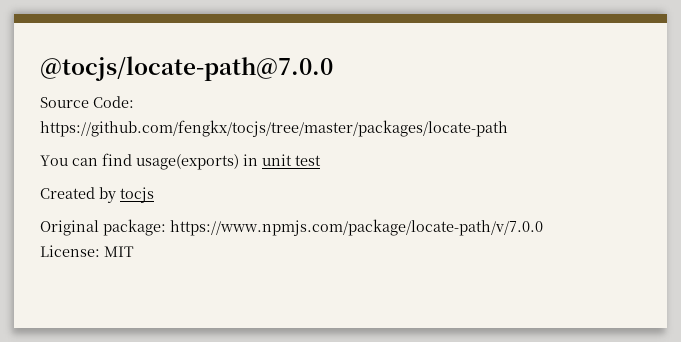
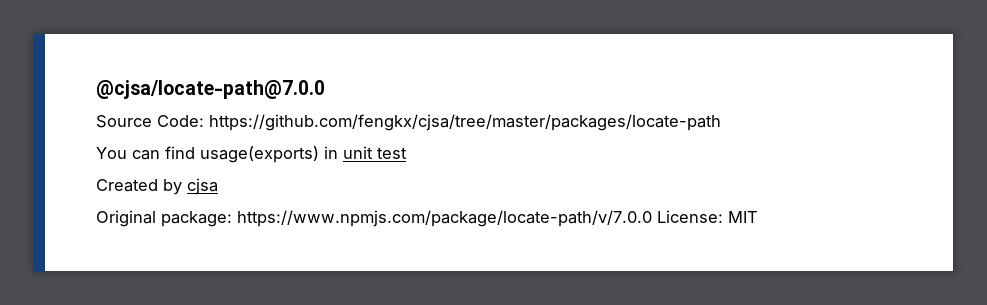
- @tocjs/locate-path@7.0.0
+ @cjsa/locate-path@7.0.0
- Source Code: https://github.com/fengkx/tocjs/tree/master/packages/locate-path
+ Source Code: https://github.com/fengkx/cjsa/tree/master/packages/locate-path
- Created by tocjs
+ Created by cjsa

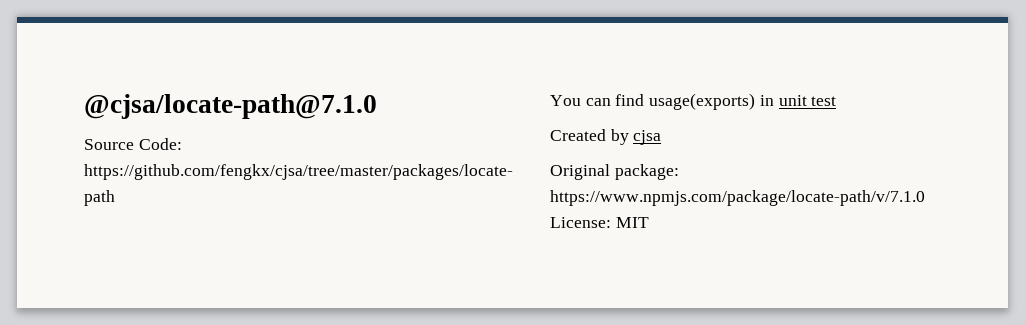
- @cjsa/locate-path@7.0.0
+ @cjsa/locate-path@7.1.0
- Original package: https://www.npmjs.com/package/locate-path/v/7.0.0 License: MIT
+ Original package: https://www.npmjs.com/package/locate-path/v/7.1.0 License: MIT

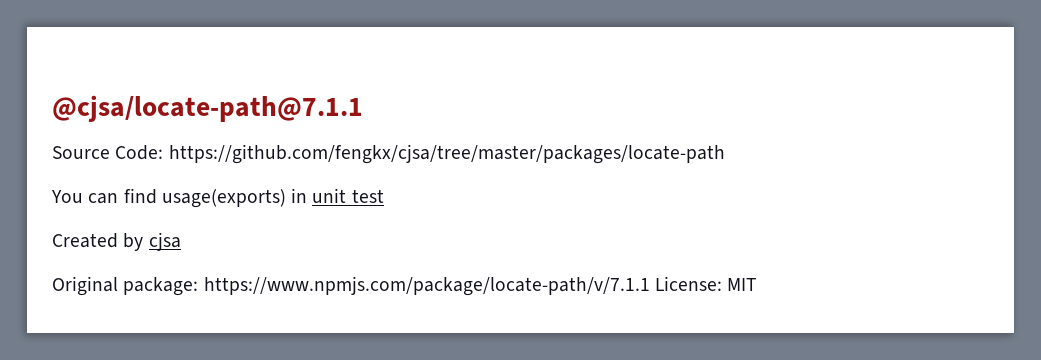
- @cjsa/locate-path@7.1.0
+ @cjsa/locate-path@7.1.1
- Original package: https://www.npmjs.com/package/locate-path/v/7.1.0 License: MIT
+ Original package: https://www.npmjs.com/package/locate-path/v/7.1.1 License: MIT

